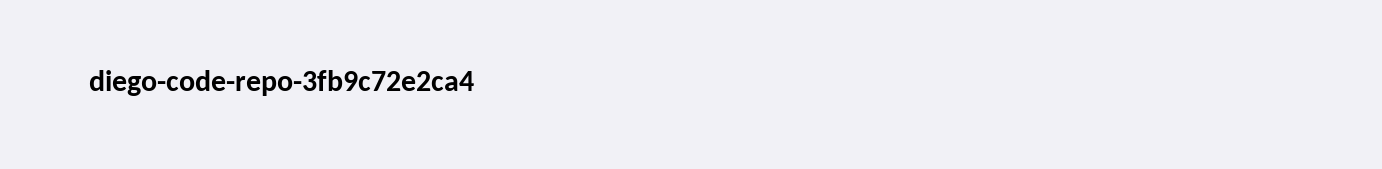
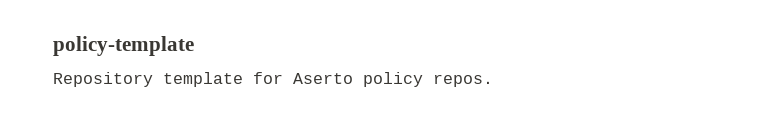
- diego-code-repo-3fb9c72e2ca4
+ policy-template
+ Repository template for Aserto policy repos.

